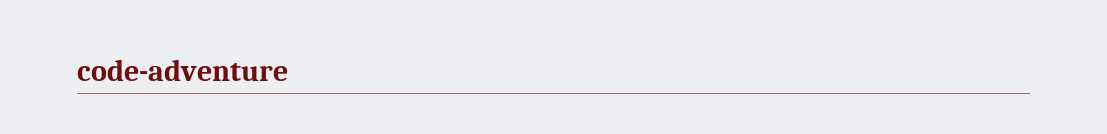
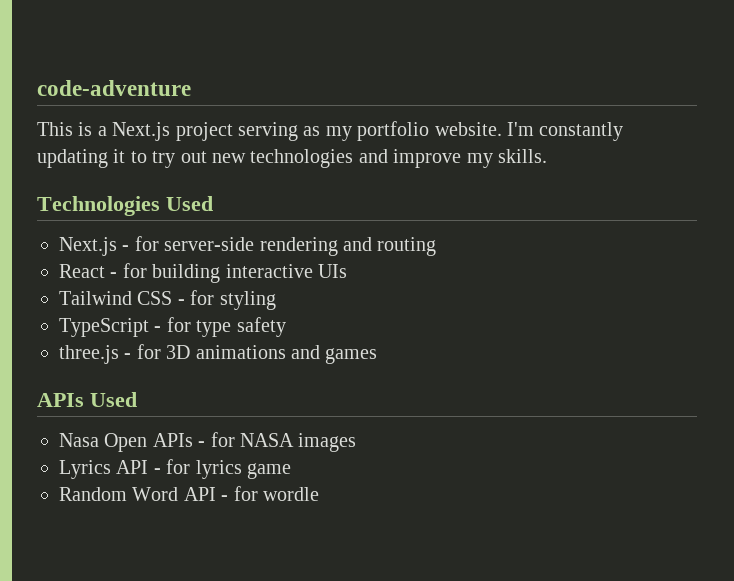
+ This is a Next.js project serving as my portfolio website. I'm constantly updating it to try out new technologies and improve my skills.
+ Technologies Used
+ Next.js - for server-side rendering and routing
+ React - for building interactive UIs
+ Tailwind CSS - for styling
+ TypeScript - for type safety
+ three.js - for 3D animations and games
+ APIs Used
+ Nasa Open APIs - for NASA images
+ Lyrics API - for lyrics game
+ Random Word API - for wordle

